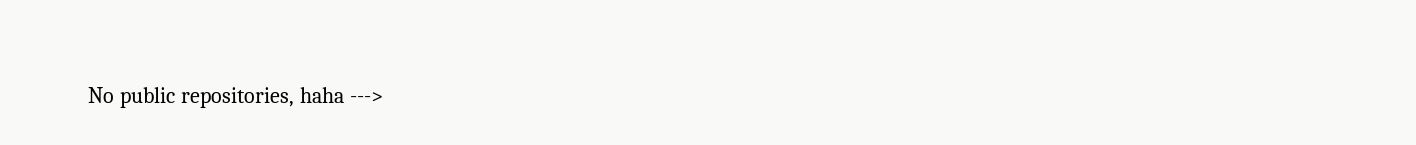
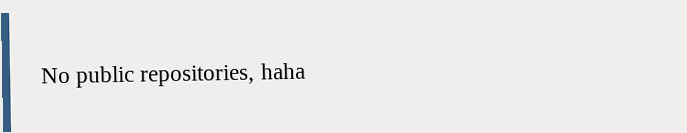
- No public repositories, haha --->
+ No public repositories, haha

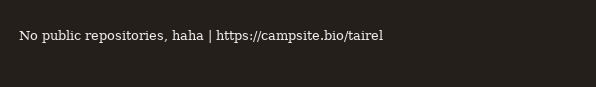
- No public repositories, haha
+ No public repositories, haha | https://campsite.bio/tairel

